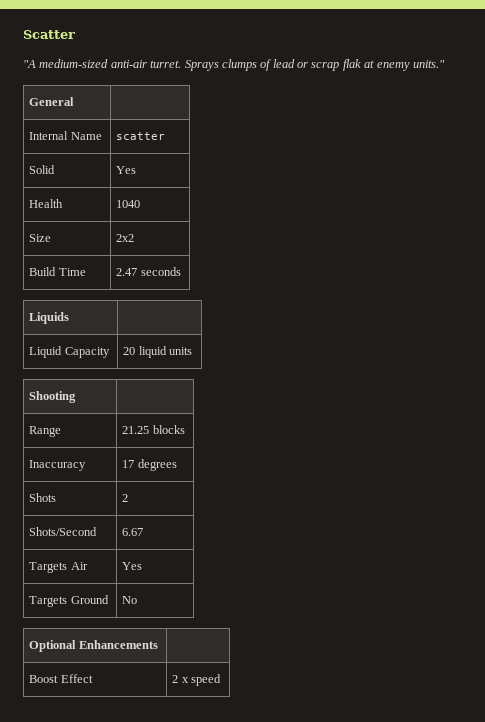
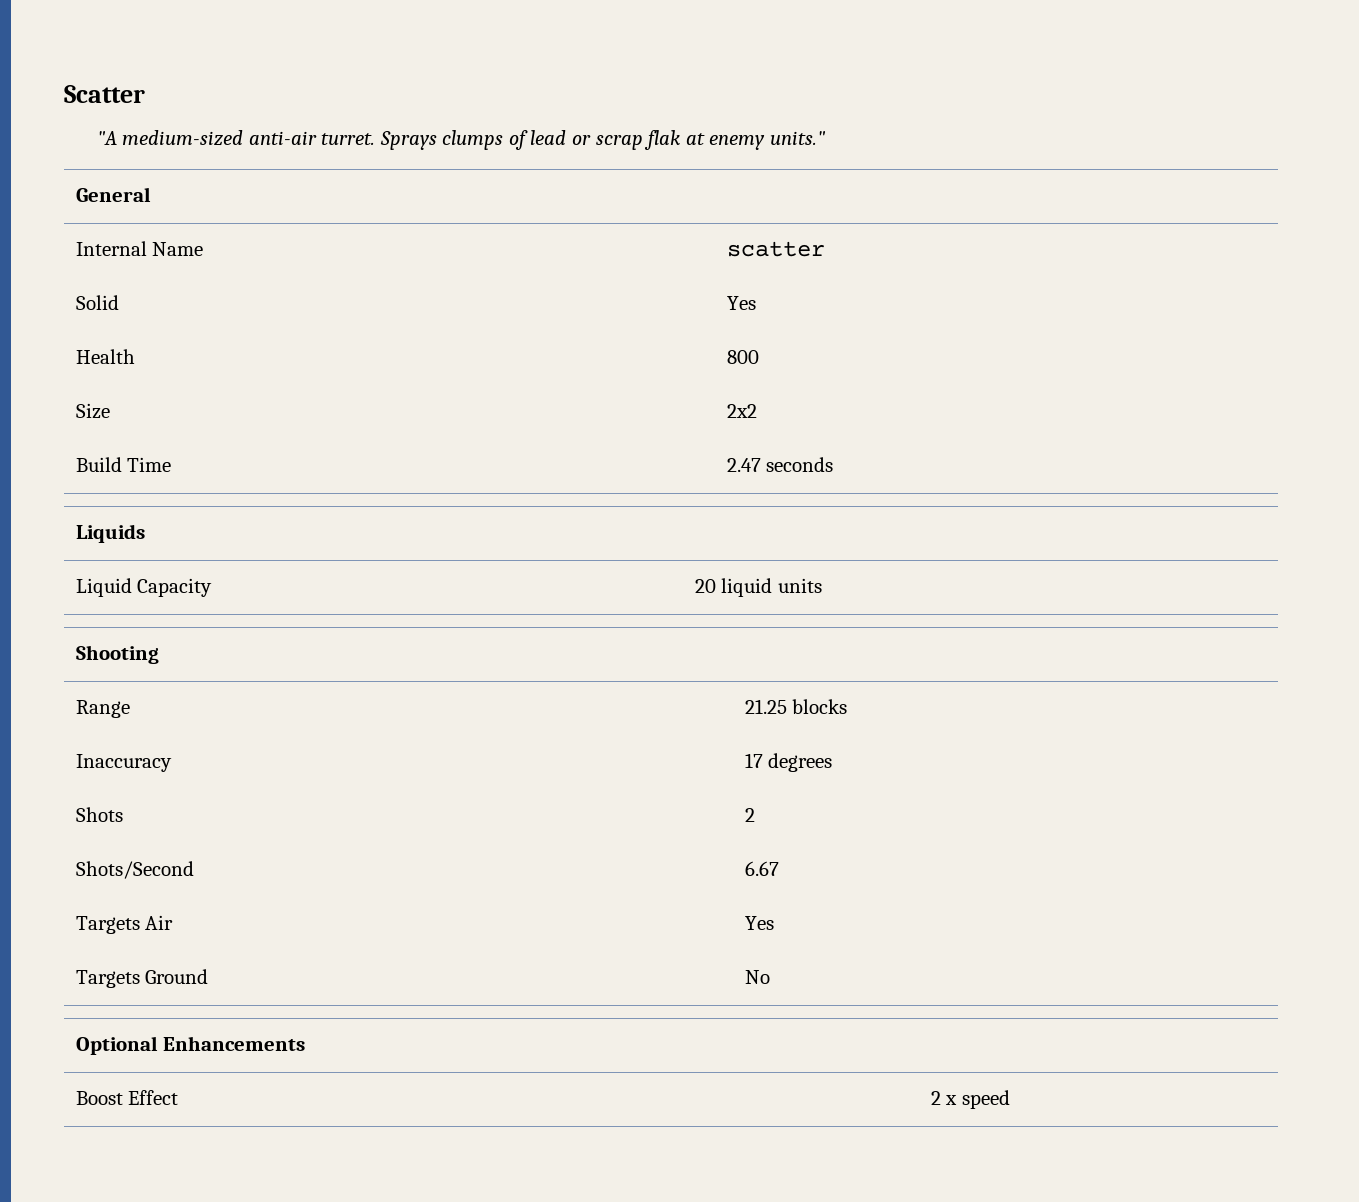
- Health | 1040
+ Health | 800

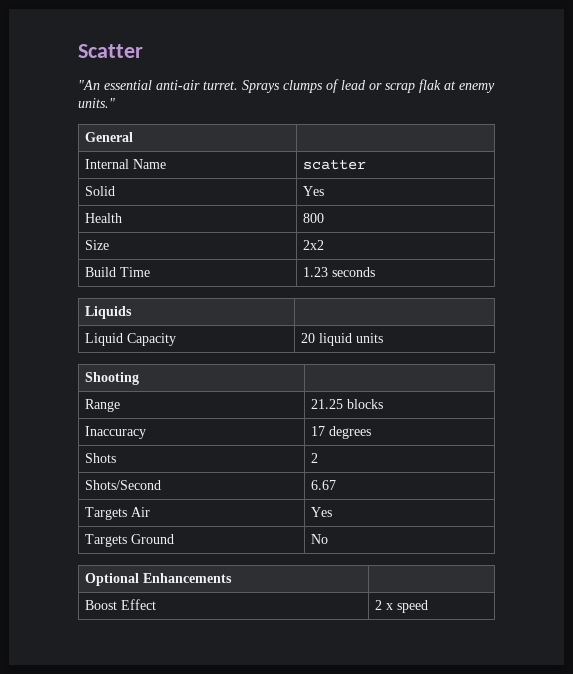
- "A medium-sized anti-air turret.
+ "An essential anti-air turret.
- Build Time | 2.47 seconds
+ Build Time | 1.23 seconds

